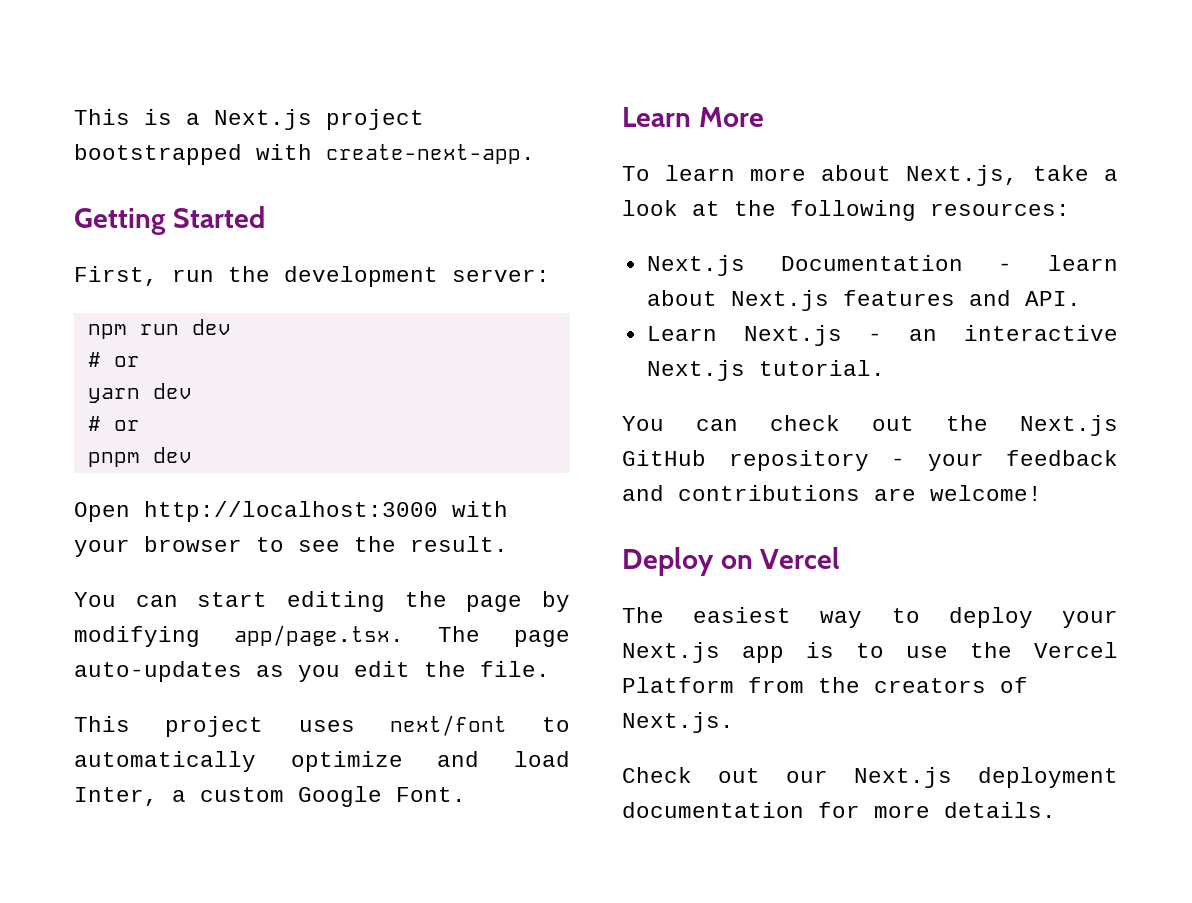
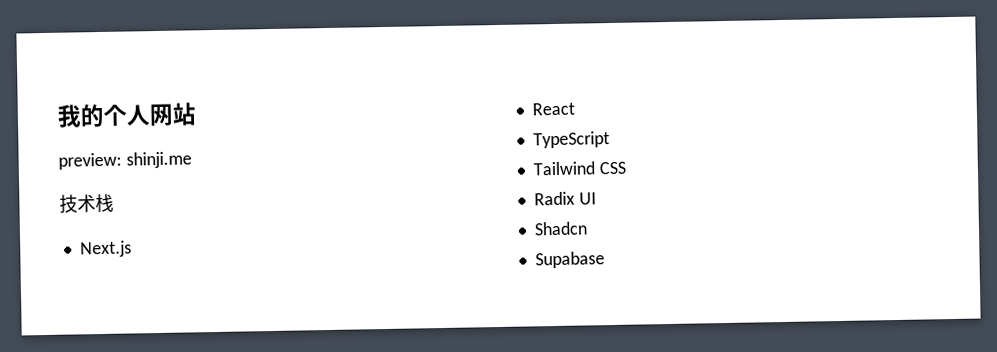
- This is a Next.js project bootstrapped with create-next-app.
- Getting Started
- First, run the development server:
- npm run dev
- # or
- yarn dev
- # or
- pnpm dev
- Open http://localhost:3000 with your browser to see the result.
- You can start editing the page by modifying app/page.tsx. The page auto-updates as you edit the file.
- This project uses next/font to automatically optimize and load Inter, a custom Google Font.
- Learn More
- To learn more about Next.js, take a look at the following resources:
- Next.js Documentation - learn about Next.js features and API.
- Learn Next.js - an interactive Next.js tutorial.
- You can check out the Next.js GitHub repository - your feedback and contributions are welcome!
- Deploy on Vercel
- The easiest way to deploy your Next.js app is to use the Vercel Platform from the creators of Next.js.
- Check out our Next.js deployment documentation for more details.
+ 我的个人网站
+ preview: shinji.me
+ 技术栈
+ Next.js
+ React
+ TypeScript
+ Tailwind CSS
+ Radix UI
+ Shadcn
+ Supabase

